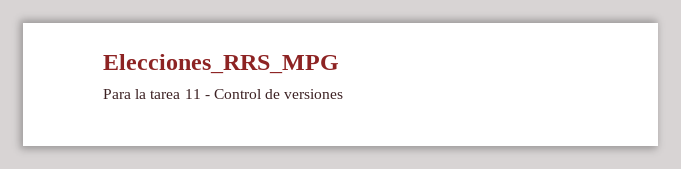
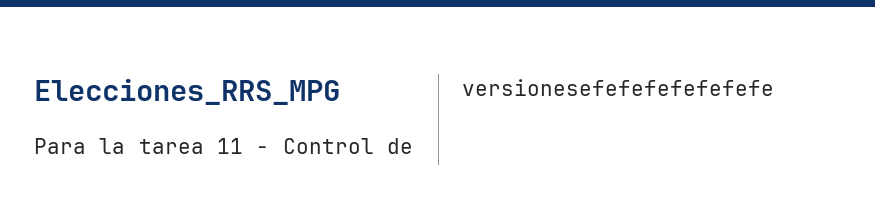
- Para la tarea 11 - Control de versiones
+ Para la tarea 11 - Control de versionesefefefefefefefe

